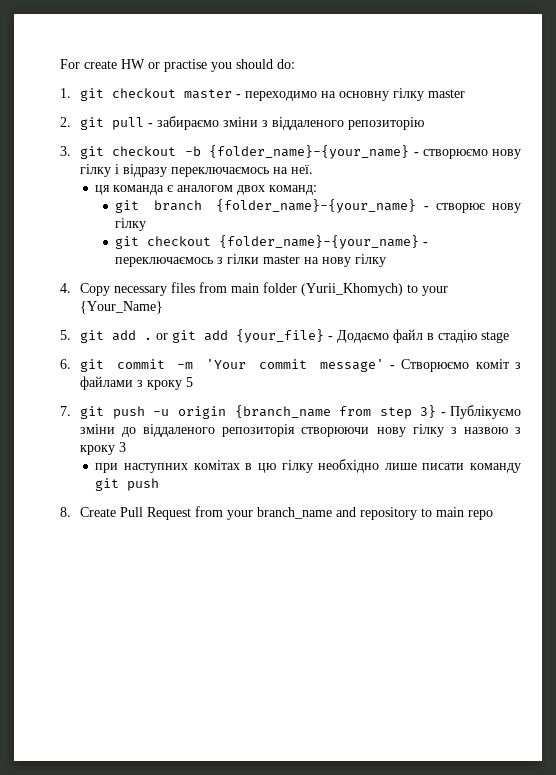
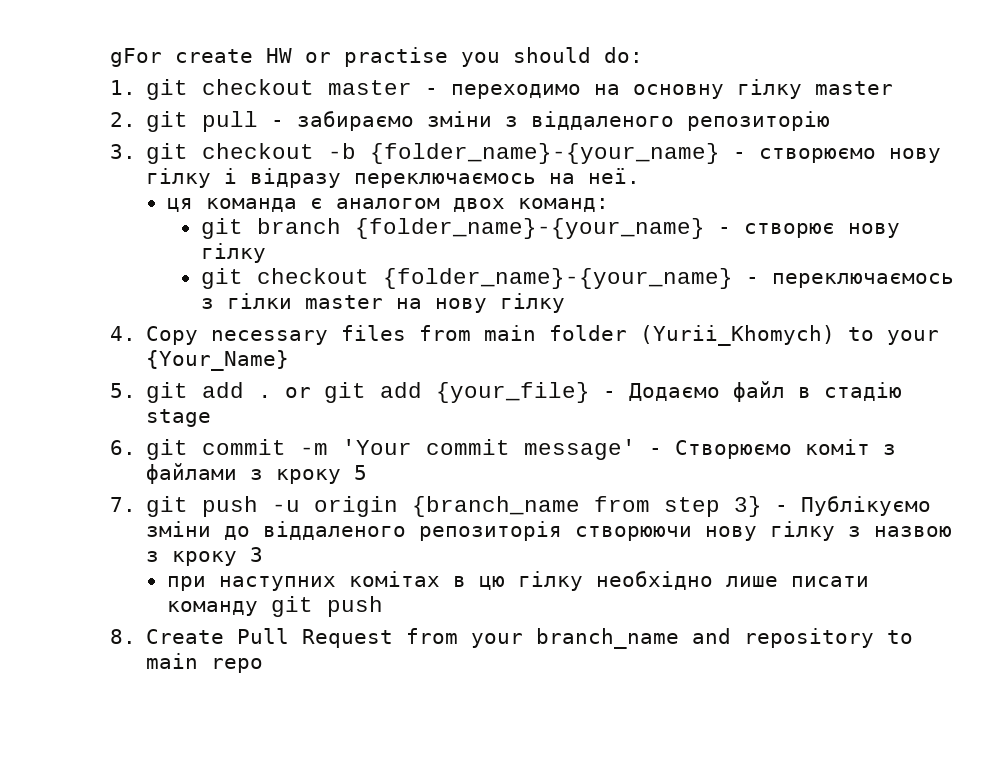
- For create HW or practise you should do:
+ gFor create HW or practise you should do:

